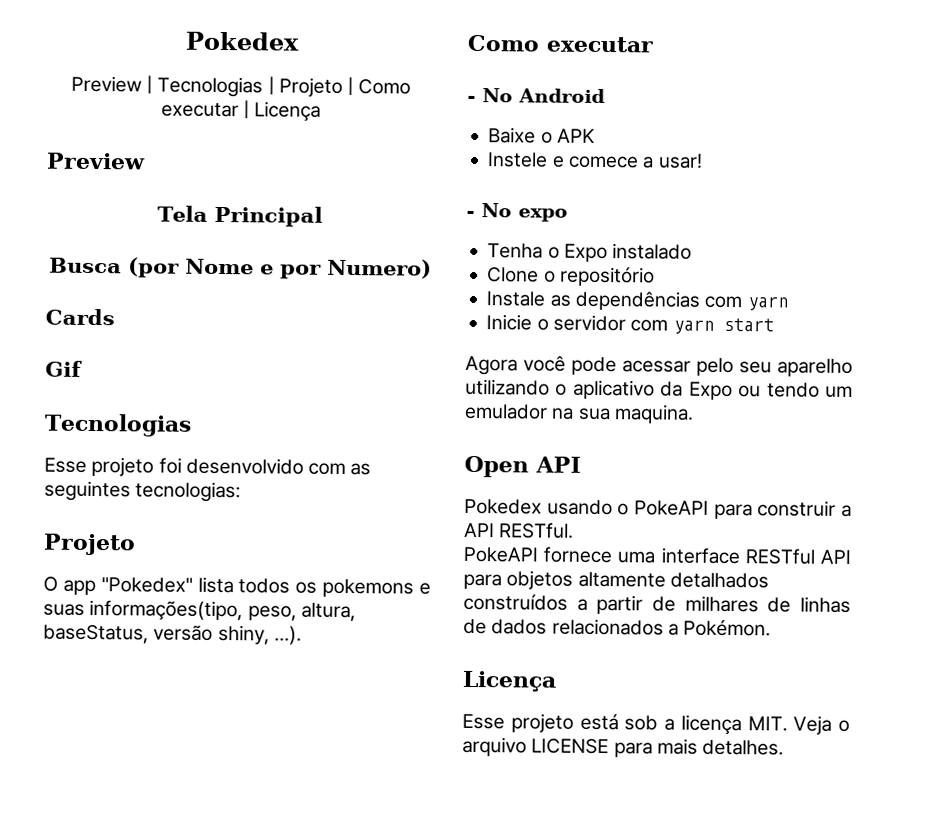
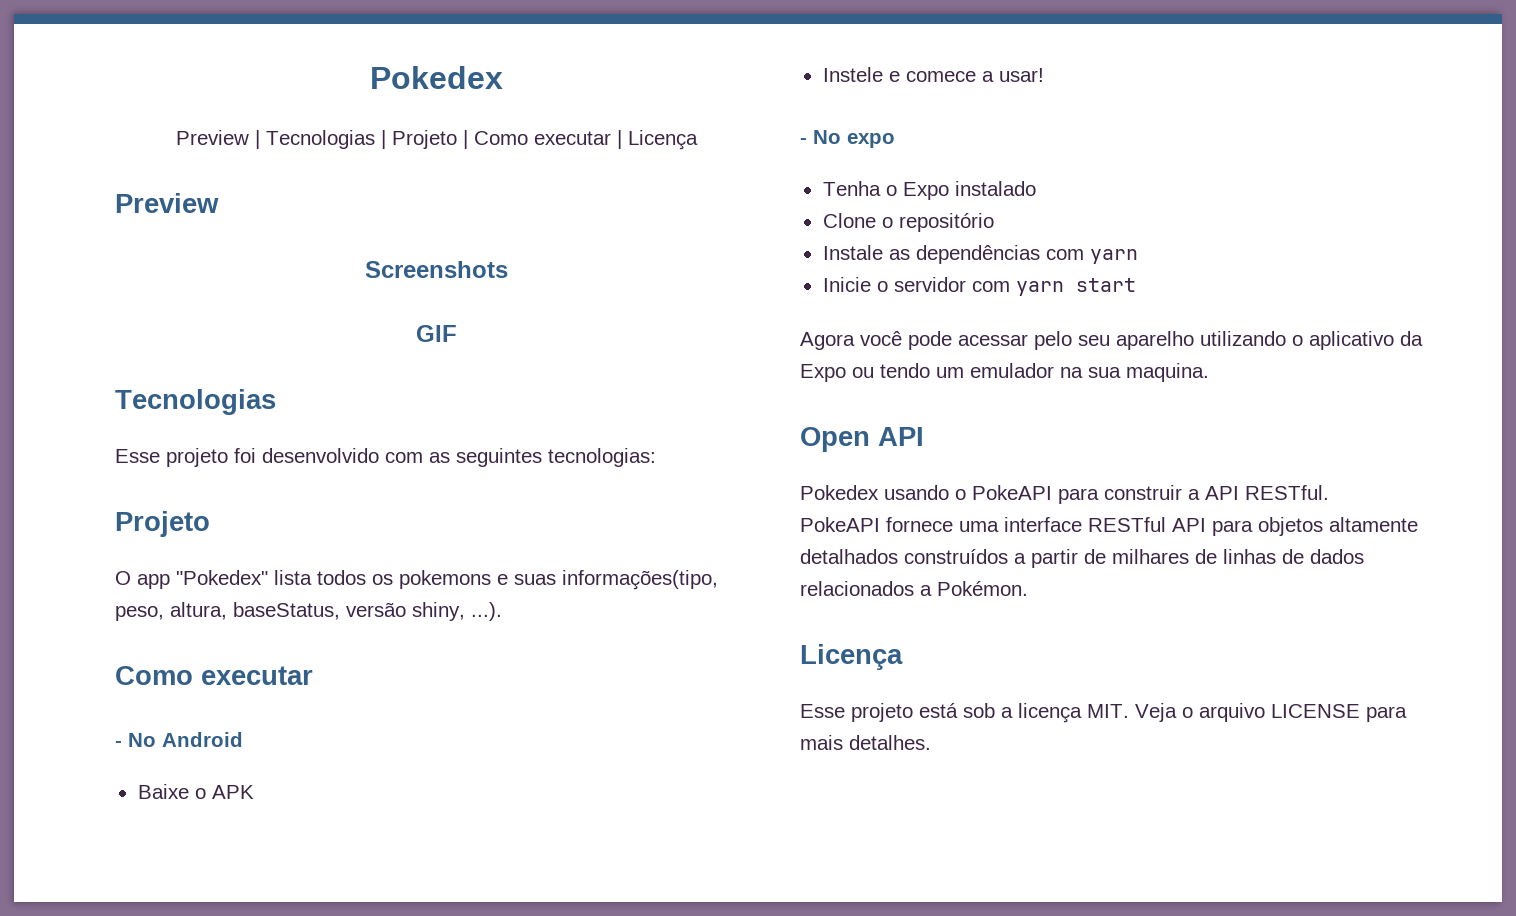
- Tela Principal
- Busca (por Nome e por Numero)
- Cards
- Gif
+ Screenshots
+ GIF

